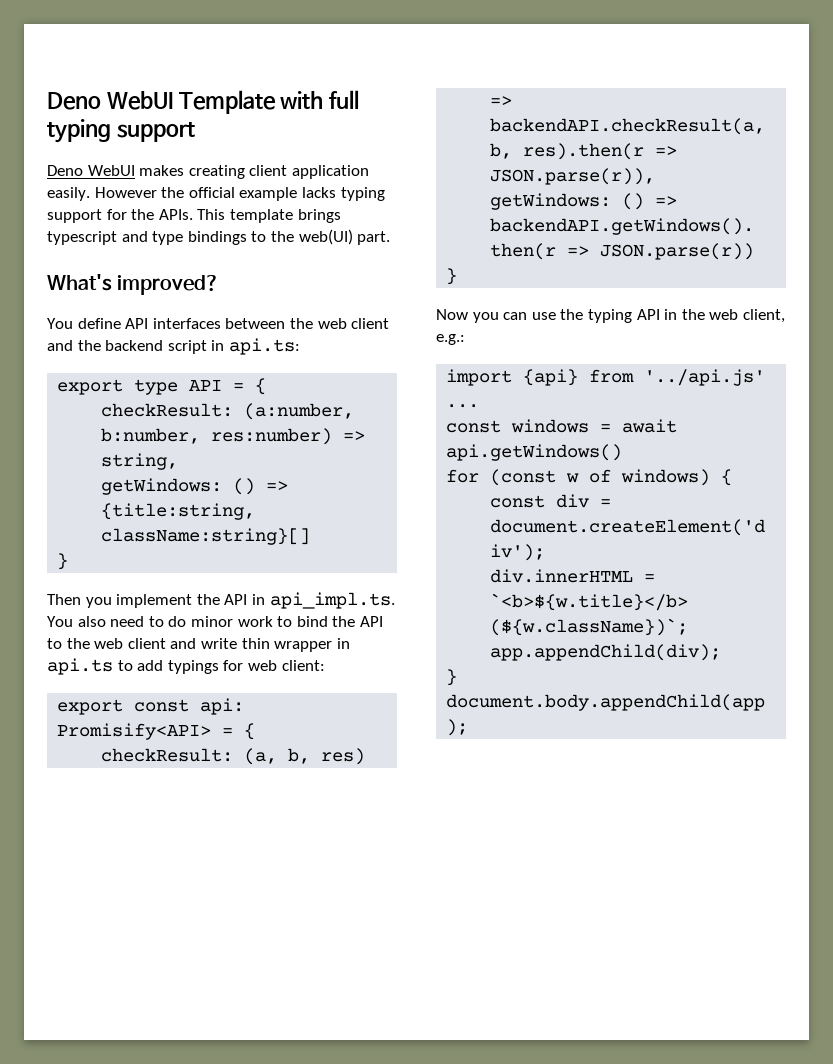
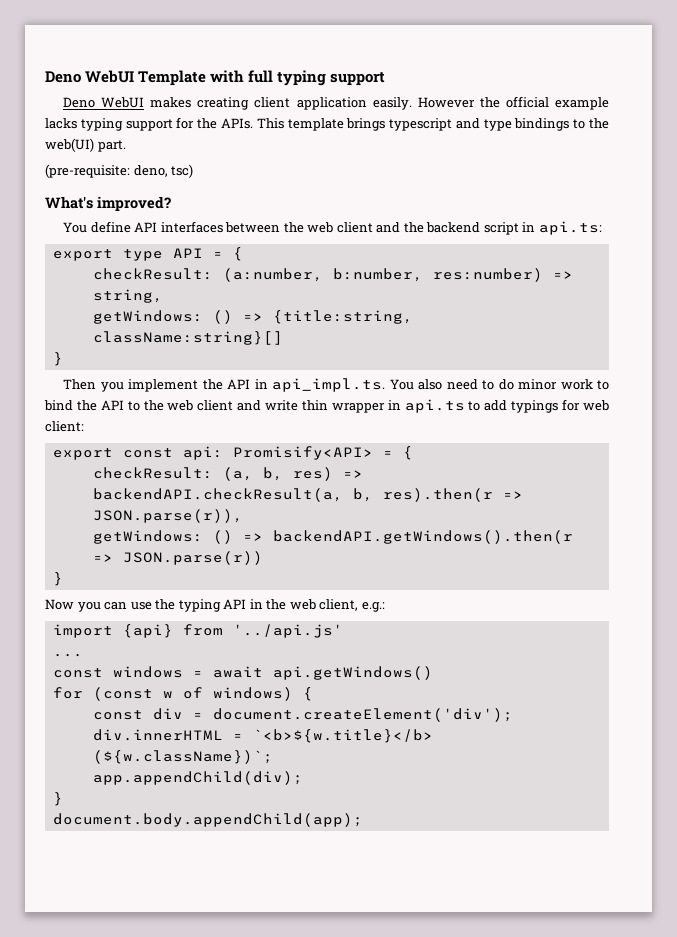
+ (pre-requisite: deno, tsc)

